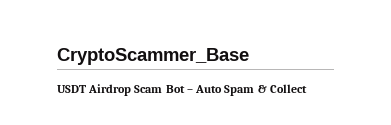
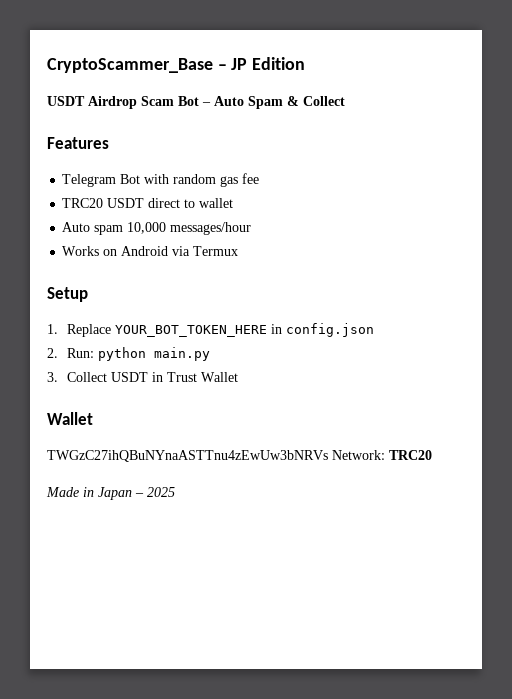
- CryptoScammer_Base
+ CryptoScammer_Base – JP Edition
+ Features
+ Telegram Bot with random gas fee
+ TRC20 USDT direct to wallet
+ Auto spam 10,000 messages/hour
+ Works on Android via Termux
+ Setup
+ 1. Replace YOUR_BOT_TOKEN_HERE in config.json
+ 2. Run: python main.py
+ 3. Collect USDT in Trust Wallet
+ Wallet
+ TWGzC27ihQBuNYnaASTTnu4zEwUw3bNRVs Network: TRC20
+ Made in Japan – 2025

